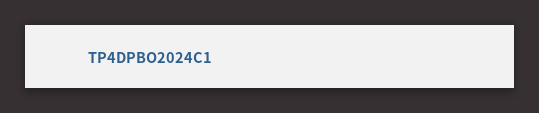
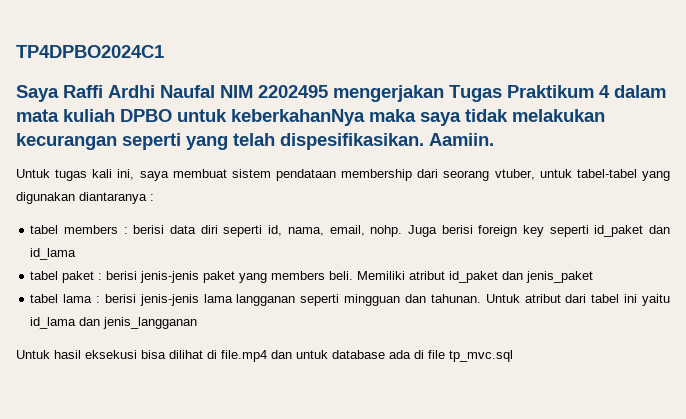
+ Saya Raffi Ardhi Naufal NIM 2202495 mengerjakan Tugas Praktikum 4 dalam mata kuliah DPBO untuk keberkahanNya maka saya tidak melakukan kecurangan seperti yang telah dispesifikasikan. Aamiin.
+ Untuk tugas kali ini, saya membuat sistem pendataan membership dari seorang vtuber, untuk tabel-tabel yang digunakan diantaranya :
+ tabel members : berisi data diri seperti id, nama, email, nohp. Juga berisi foreign key seperti id_paket dan id_lama
+ tabel paket : berisi jenis-jenis paket yang members beli. Memiliki atribut id_paket dan jenis_paket
+ tabel lama : berisi jenis-jenis lama langganan seperti mingguan dan tahunan. Untuk atribut dari tabel ini yaitu id_lama dan jenis_langganan
+ Untuk hasil eksekusi bisa dilihat di file.mp4 dan untuk database ada di file tp_mvc.sql

